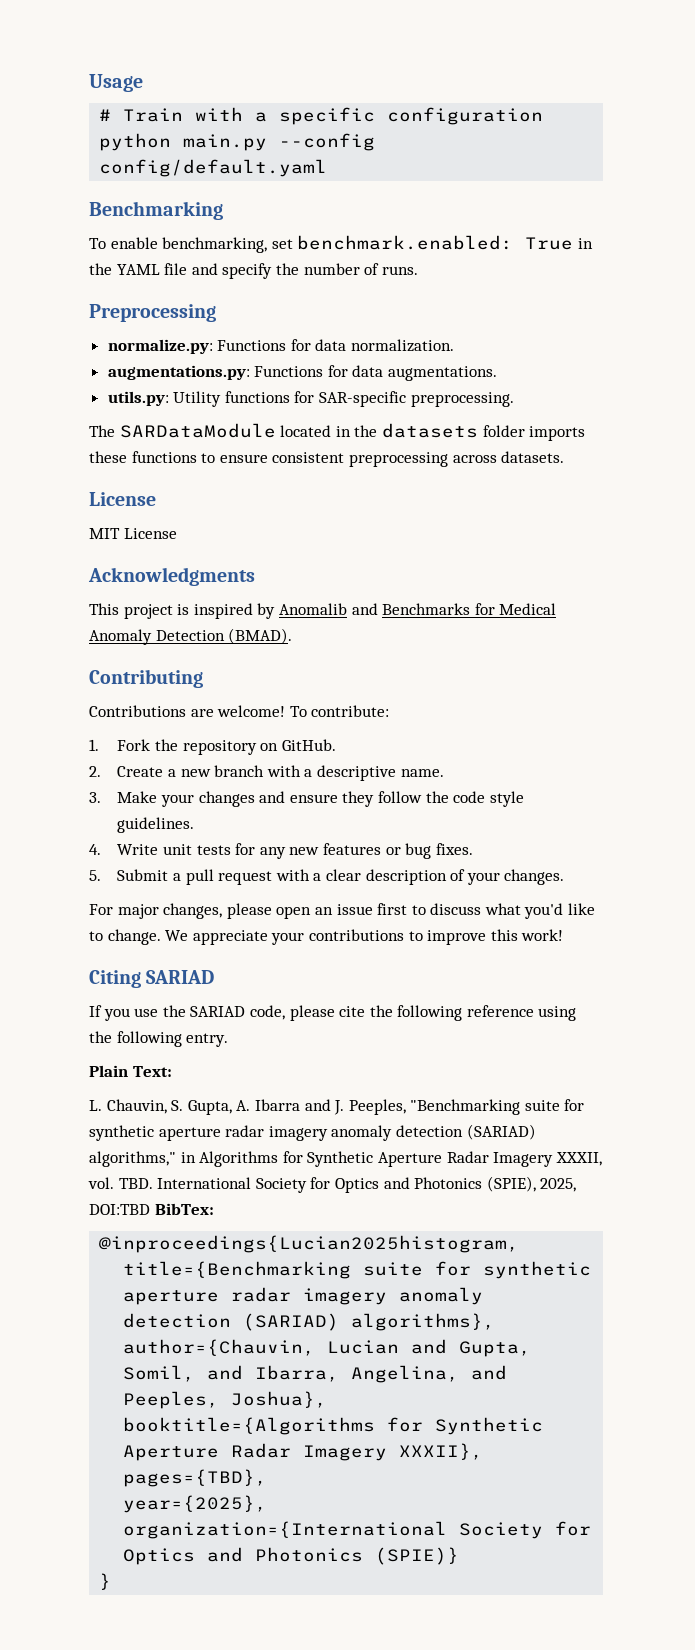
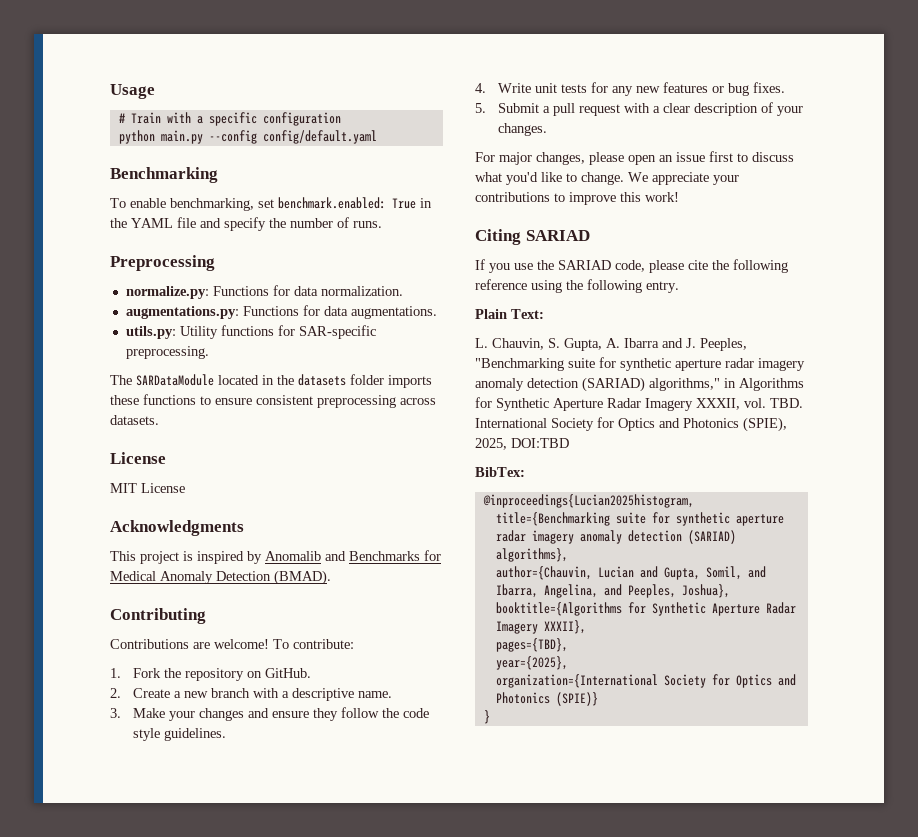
- L. Chauvin, S. Gupta, A. Ibarra and J. Peeples, "Benchmarking suite for synthetic aperture radar imagery anomaly detection (SARIAD) algorithms," in Algorithms for Synthetic Aperture Radar Imagery XXXII, vol. TBD. International Society for Optics and Photonics (SPIE), 2025, DOI:TBD BibTex:
+ L. Chauvin, S. Gupta, A. Ibarra and J. Peeples, "Benchmarking suite for synthetic aperture radar imagery anomaly detection (SARIAD) algorithms," in Algorithms for Synthetic Aperture Radar Imagery XXXII, vol. TBD. International Society for Optics and Photonics (SPIE), 2025, DOI:TBD
+ BibTex:

